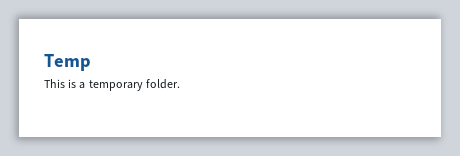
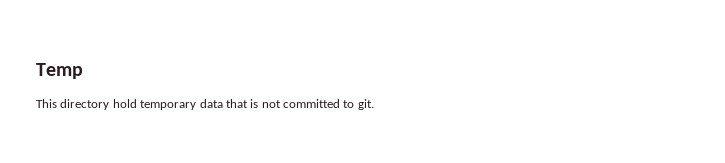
- This is a temporary folder.
+ This directory hold temporary data that is not committed to git.

